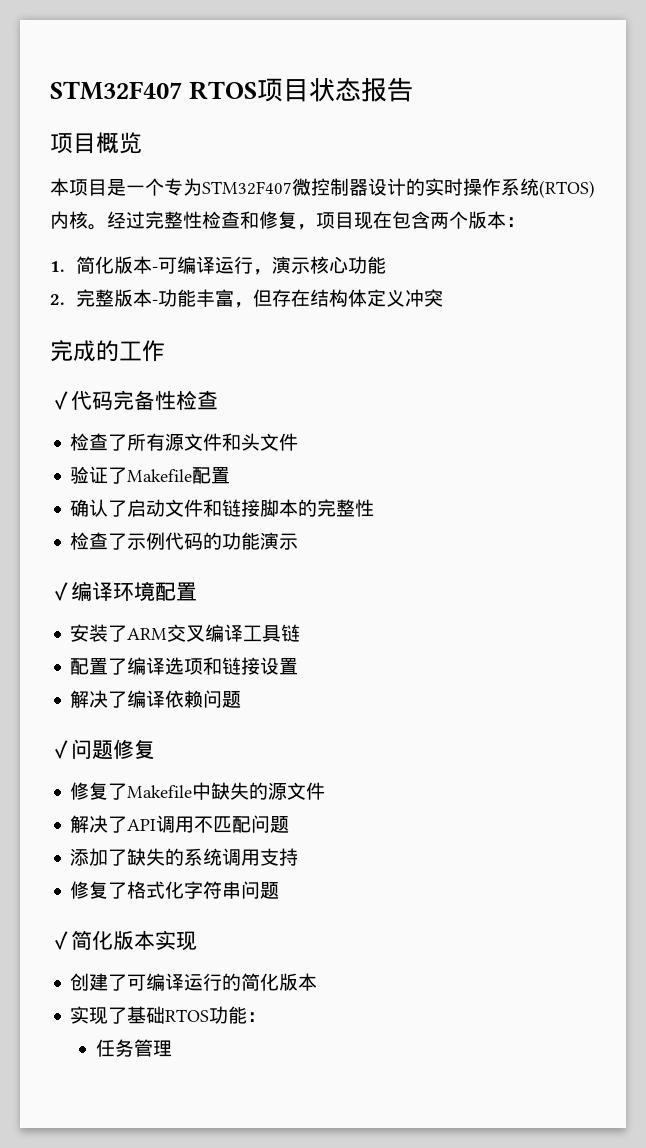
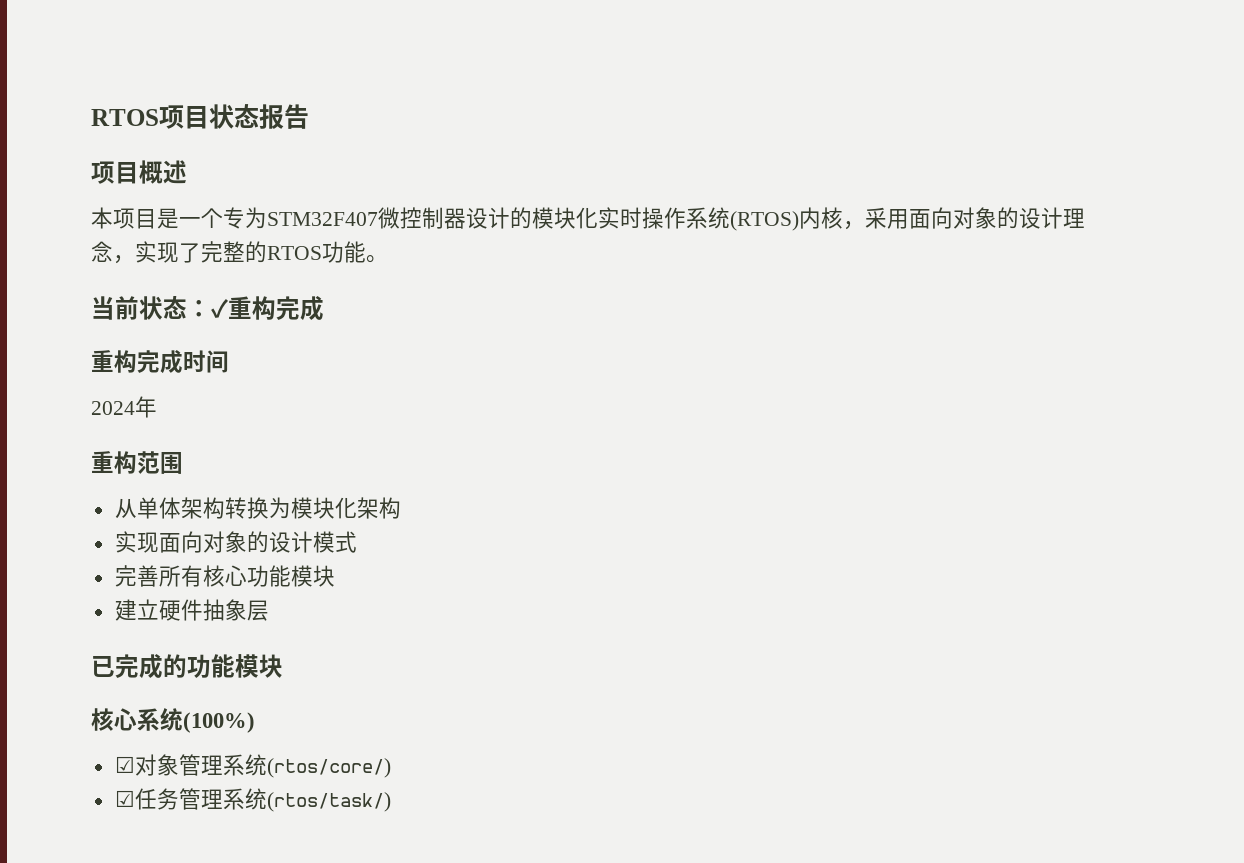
- STM32F407 RTOS项目状态报告
+ RTOS项目状态报告
- 项目概览
+ 项目概述
- 本项目是一个专为STM32F407微控制器设计的实时操作系统(RTOS)内核。经过完整性检查和修复，项目现在包含两个版本：
- 1.简化版本-可编译运行，演示核心功能
- 2.完整版本-功能丰富，但存在结构体定义冲突
- 完成的工作
- ✓代码完备性检查
- 检查了所有源文件和头文件
- 验证了Makefile配置
- 确认了启动文件和链接脚本的完整性
- 检查了示例代码的功能演示
- ✓编译环境配置
- 安装了ARM交叉编译工具链
- 配置了编译选项和链接设置
- 解决了编译依赖问题
- ✓问题修复
- 修复了Makefile中缺失的源文件
- 解决了API调用不匹配问题
- 添加了缺失的系统调用支持
- 修复了格式化字符串问题
- ✓简化版本实现
- 创建了可编译运行的简化版本
- 实现了基础RTOS功能：
- 任务管理
+ 本项目是一个专为STM32F407微控制器设计的模块化实时操作系统(RTOS)内核，采用面向对象的设计理念，实现了完整的RTOS功能。
+ 当前状态：✓重构完成
+ 重构完成时间
+ 2024年
+ 重构范围
+ 从单体架构转换为模块化架构
+ 实现面向对象的设计模式
+ 完善所有核心功能模块
+ 建立硬件抽象层
+ 已完成的功能模块
+ 核心系统(100%)
+ ☑对象管理系统(rtos/core/)
+ ☑任务管理系统(rtos/task/)

